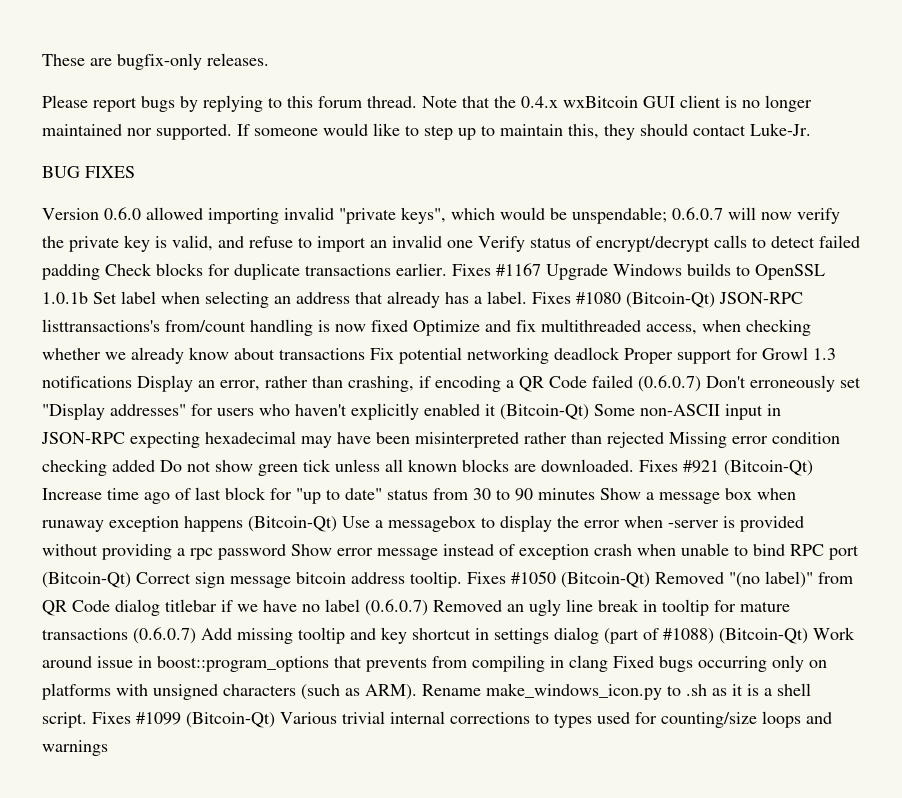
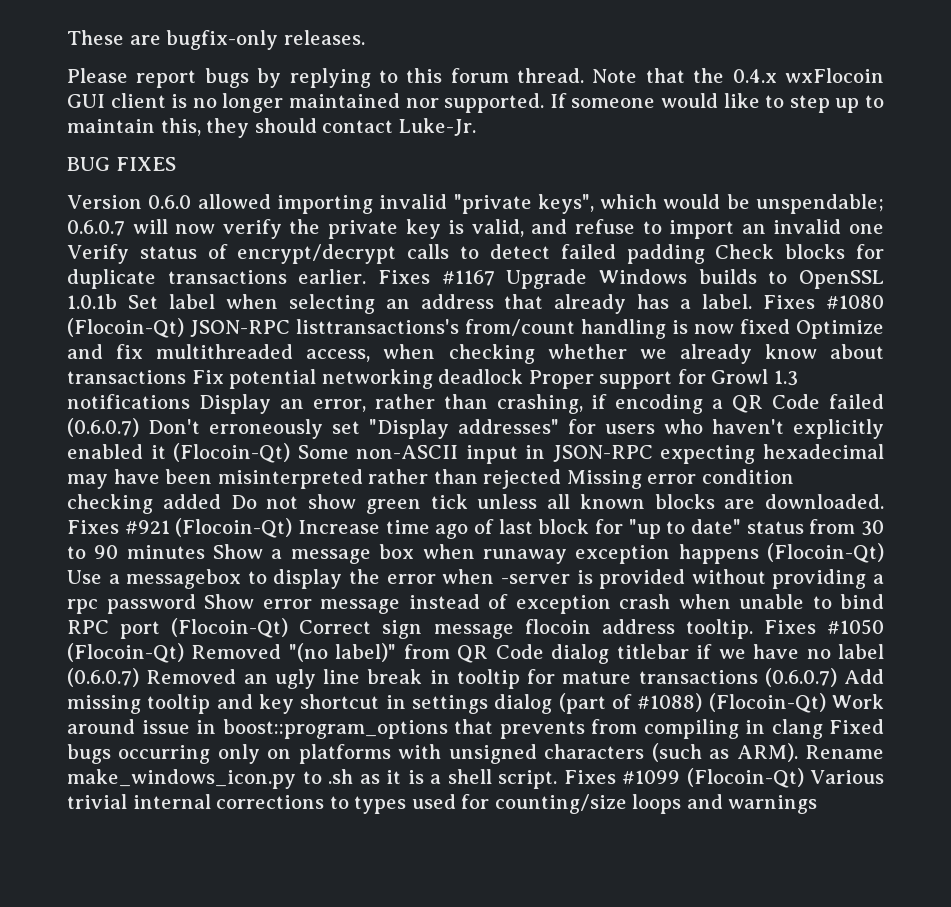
- Note that the 0.4.x wxBitcoin GUI client is no longer maintained nor supported.
+ Note that the 0.4.x wxFlocoin GUI client is no longer maintained nor supported.
- Fixes #1080 (Bitcoin-Qt) JSON-RPC listtransactions's from/count handling is now fixed Optimize and fix multithreaded access, when checking whether we already know about transactions Fix potential networking deadlock Proper support for Growl 1.3 notifications Display an error, rather than crashing, if encoding a QR Code failed (0.6.0.7) Don't erroneously set "Display addresses" for users who haven't explicitly enabled it (Bitcoin-Qt) Some non-ASCII input in JSON-RPC expecting hexadecimal may have been misinterpreted rather than rejected Missing error condition checking added Do not show green tick unless all known blocks are downloaded.
+ Fixes #1080 (Flocoin-Qt) JSON-RPC listtransactions's from/count handling is now fixed Optimize and fix multithreaded access, when checking whether we already know about transactions Fix potential networking deadlock Proper support for Growl 1.3 notifications Display an error, rather than crashing, if encoding a QR Code failed (0.6.0.7) Don't erroneously set "Display addresses" for users who haven't explicitly enabled it (Flocoin-Qt) Some non-ASCII input in JSON-RPC expecting hexadecimal may have been misinterpreted rather than rejected Missing error condition checking added Do not show green tick unless all known blocks are downloaded.
- Fixes #921 (Bitcoin-Qt) Increase time ago of last block for "up to date" status from 30 to 90 minutes Show a message box when runaway exception happens (Bitcoin-Qt) Use a messagebox to display the error when -server is provided without providing a rpc password Show error message instead of exception crash when unable to bind RPC port (Bitcoin-Qt) Correct sign message bitcoin address tooltip.
+ Fixes #921 (Flocoin-Qt) Increase time ago of last block for "up to date" status from 30 to 90 minutes Show a message box when runaway exception happens (Flocoin-Qt) Use a messagebox to display the error when -server is provided without providing a rpc password Show error message instead of exception crash when unable to bind RPC port (Flocoin-Qt) Correct sign message flocoin address tooltip.
- Fixes #1050 (Bitcoin-Qt) Removed "(no label)" from QR Code dialog titlebar if we have no label (0.6.0.7) Removed an ugly line break in tooltip for mature transactions (0.6.0.7) Add missing tooltip and key shortcut in settings dialog (part of #1088) (Bitcoin-Qt) Work around issue in boost::program_options that prevents from compiling in clang Fixed bugs occurring only on platforms with unsigned characters (such as ARM).
+ Fixes #1050 (Flocoin-Qt) Removed "(no label)" from QR Code dialog titlebar if we have no label (0.6.0.7) Removed an ugly line break in tooltip for mature transactions (0.6.0.7) Add missing tooltip and key shortcut in settings dialog (part of #1088) (Flocoin-Qt) Work around issue in boost::program_options that prevents from compiling in clang Fixed bugs occurring only on platforms with unsigned characters (such as ARM).
- Fixes #1099 (Bitcoin-Qt) Various trivial internal corrections to types used for counting/size loops and warnings
+ Fixes #1099 (Flocoin-Qt) Various trivial internal corrections to types used for counting/size loops and warnings

